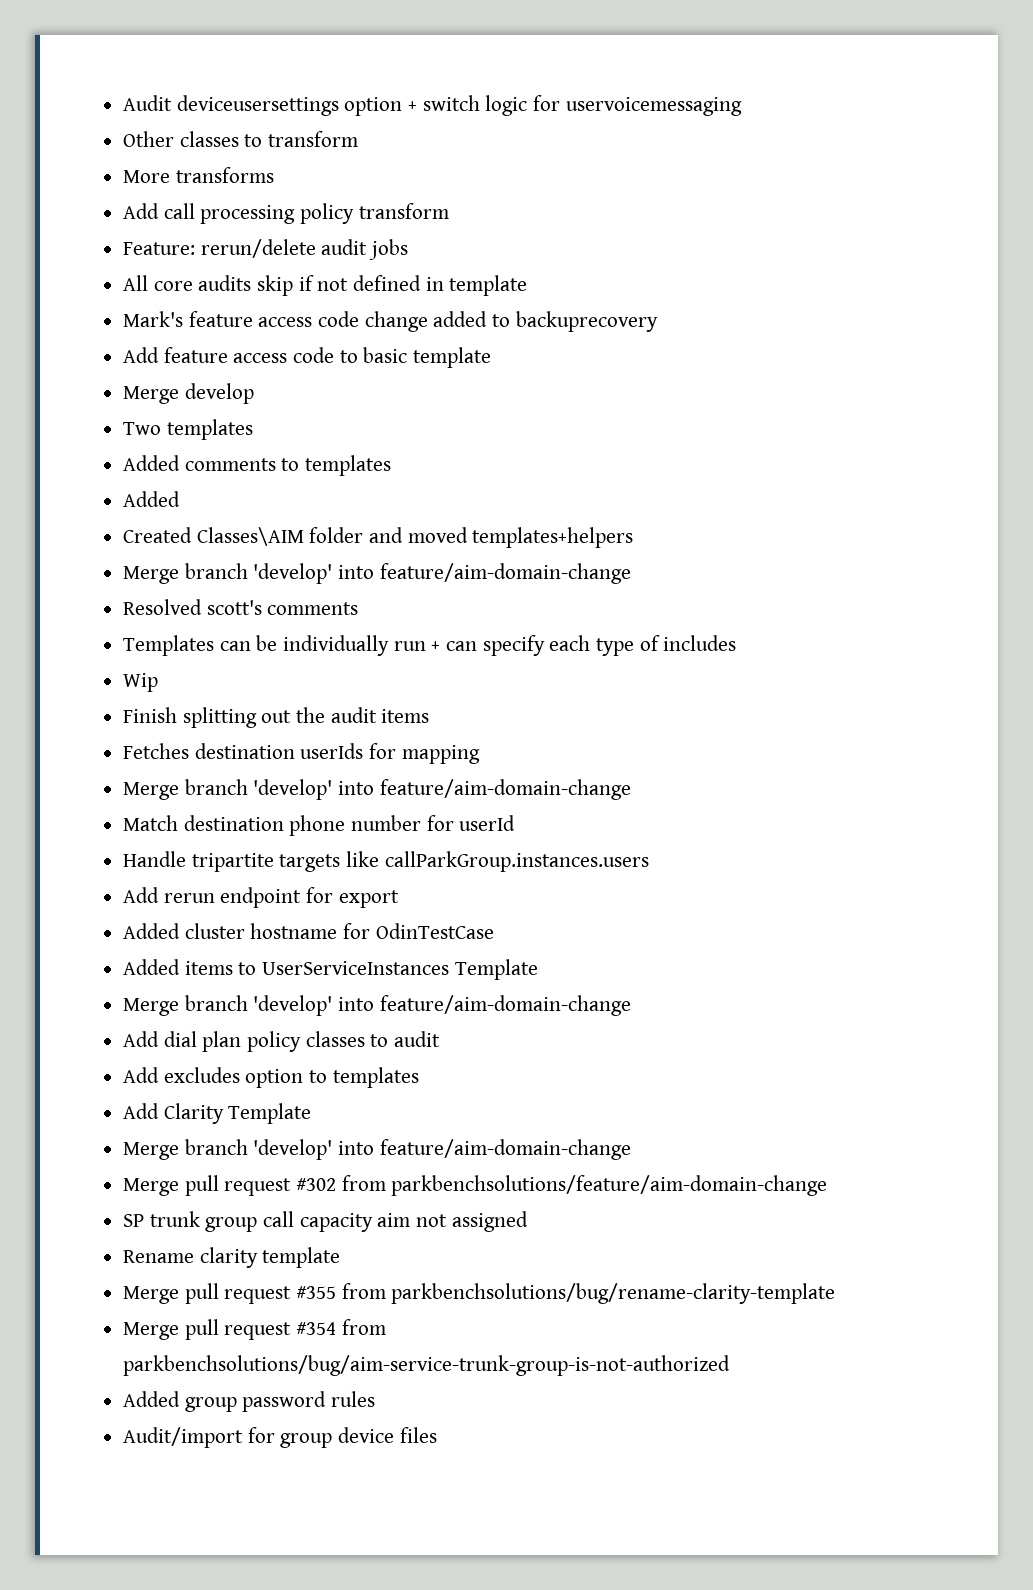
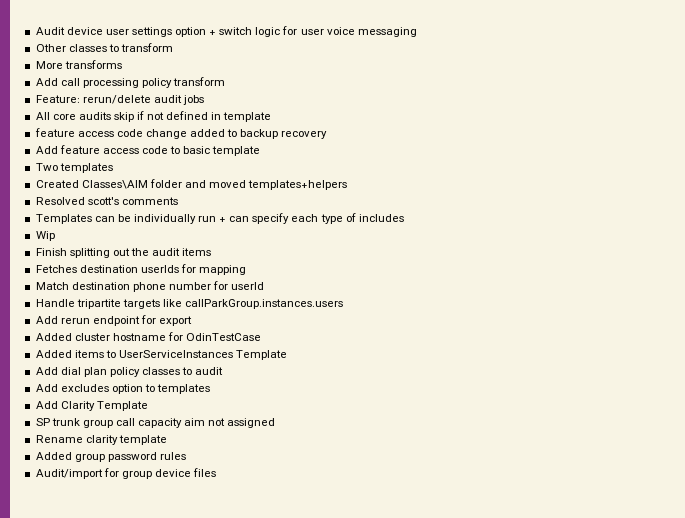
- Audit deviceusersettings option + switch logic for uservoicemessaging
+ Audit device user settings option + switch logic for user voice messaging
- Mark's feature access code change added to backuprecovery
+ feature access code change added to backup recovery
- Merge develop
- Added comments to templates
- Added
  Created Classes\AIM folder and moved templates+helpers
- Merge branch 'develop' into feature/aim-domain-change
  Fetches destination userIds for mapping
- Merge branch 'develop' into feature/aim-domain-change
  Added items to UserServiceInstances Template
- Merge branch 'develop' into feature/aim-domain-change
  Add Clarity Template
- Merge branch 'develop' into feature/aim-domain-change
- Merge pull request #302 from parkbenchsolutions/feature/aim-domain-change
- Merge pull request #355 from parkbenchsolutions/bug/rename-clarity-template
- Merge pull request #354 from parkbenchsolutions/bug/aim-service-trunk-group-is-not-authorized

